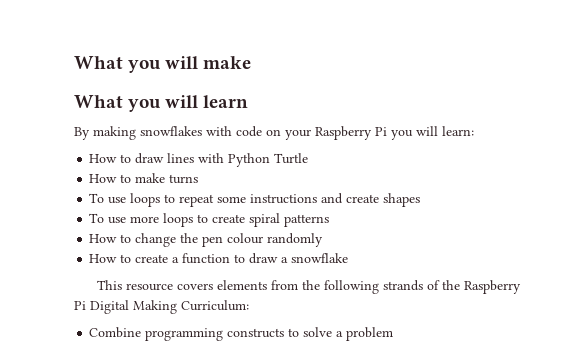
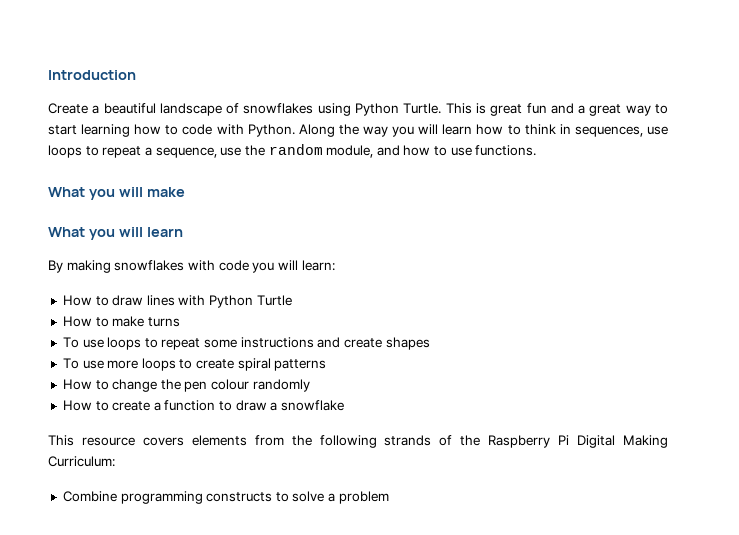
+ Introduction
+ Create a beautiful landscape of snowflakes using Python Turtle. This is great fun and a great way to start learning how to code with Python. Along the way you will learn how to think in sequences, use loops to repeat a sequence, use the random module, and how to use functions.
- By making snowflakes with code on your Raspberry Pi you will learn:
+ By making snowflakes with code you will learn:

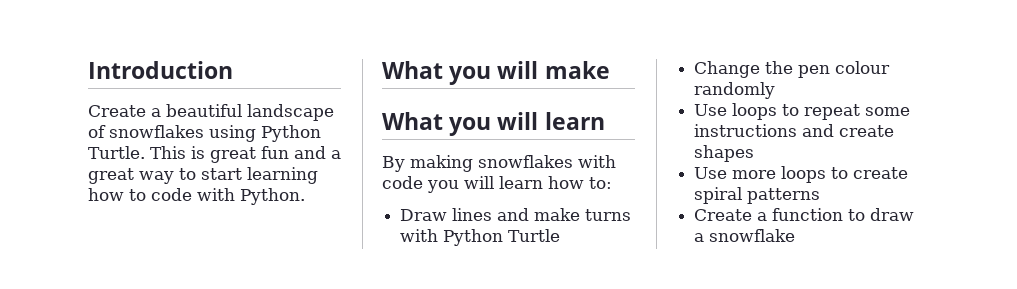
- Along the way you will learn how to think in sequences, use loops to repeat a sequence, use the random module, and how to use functions.
- By making snowflakes with code you will learn:
- How to draw lines with Python Turtle
- How to make turns
- To use loops to repeat some instructions and create shapes
+ By making snowflakes with code you will learn how to:
+ Draw lines and make turns with Python Turtle
+ Change the pen colour randomly
+ Use loops to repeat some instructions and create shapes
- To use more loops to create spiral patterns
+ Use more loops to create spiral patterns
- How to change the pen colour randomly
- How to create a function to draw a snowflake
+ Create a function to draw a snowflake
- This resource covers elements from the following strands of the Raspberry Pi Digital Making Curriculum:
- Combine programming constructs to solve a problem

